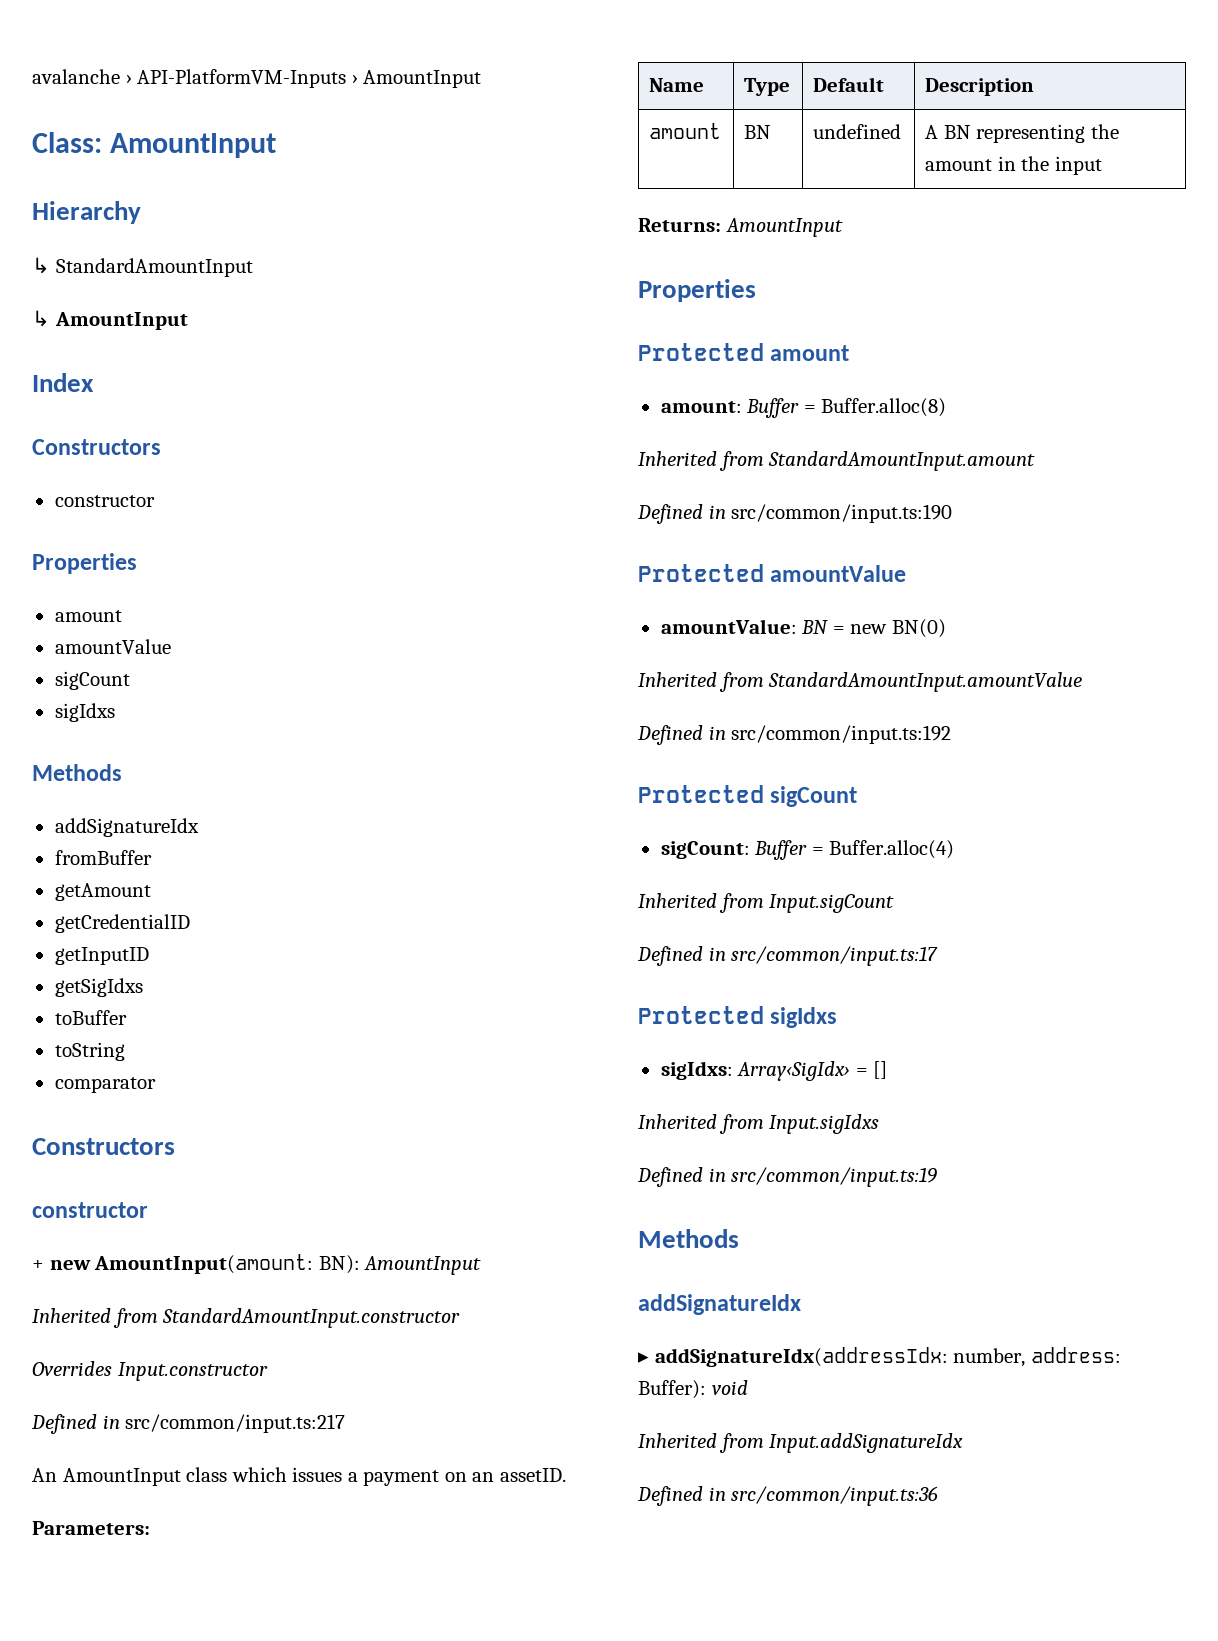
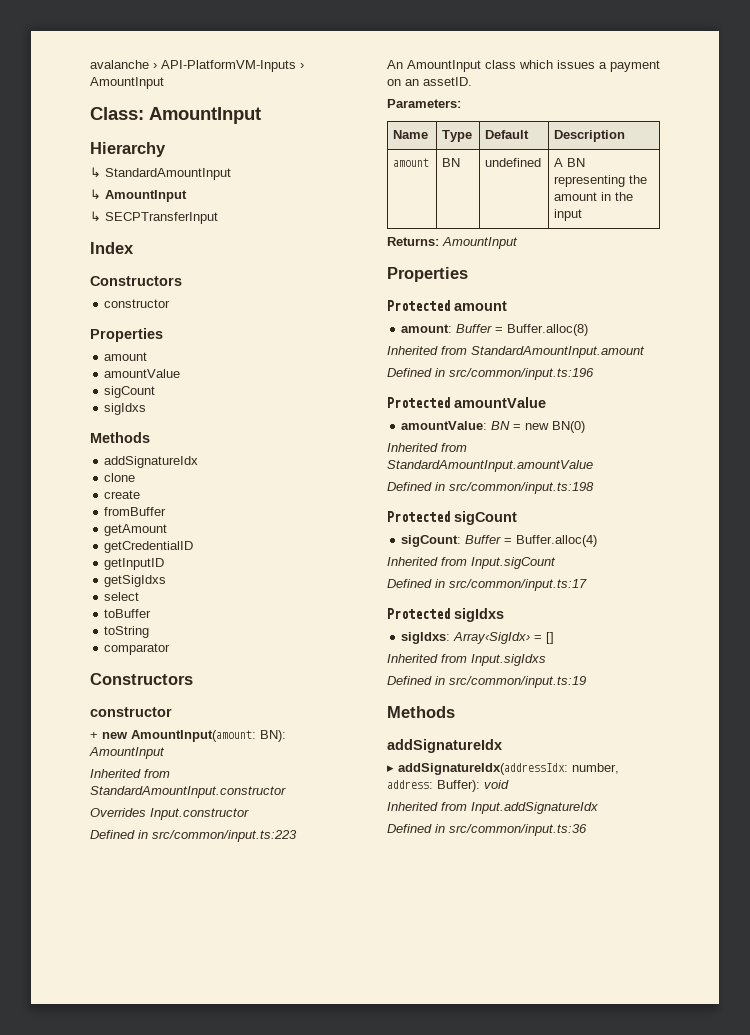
+ ↳ SECPTransferInput
+ clone
+ create
+ select
- Defined in src/common/input.ts:217
+ Defined in src/common/input.ts:223
- Defined in src/common/input.ts:190
+ Defined in src/common/input.ts:196
- Defined in src/common/input.ts:192
+ Defined in src/common/input.ts:198

